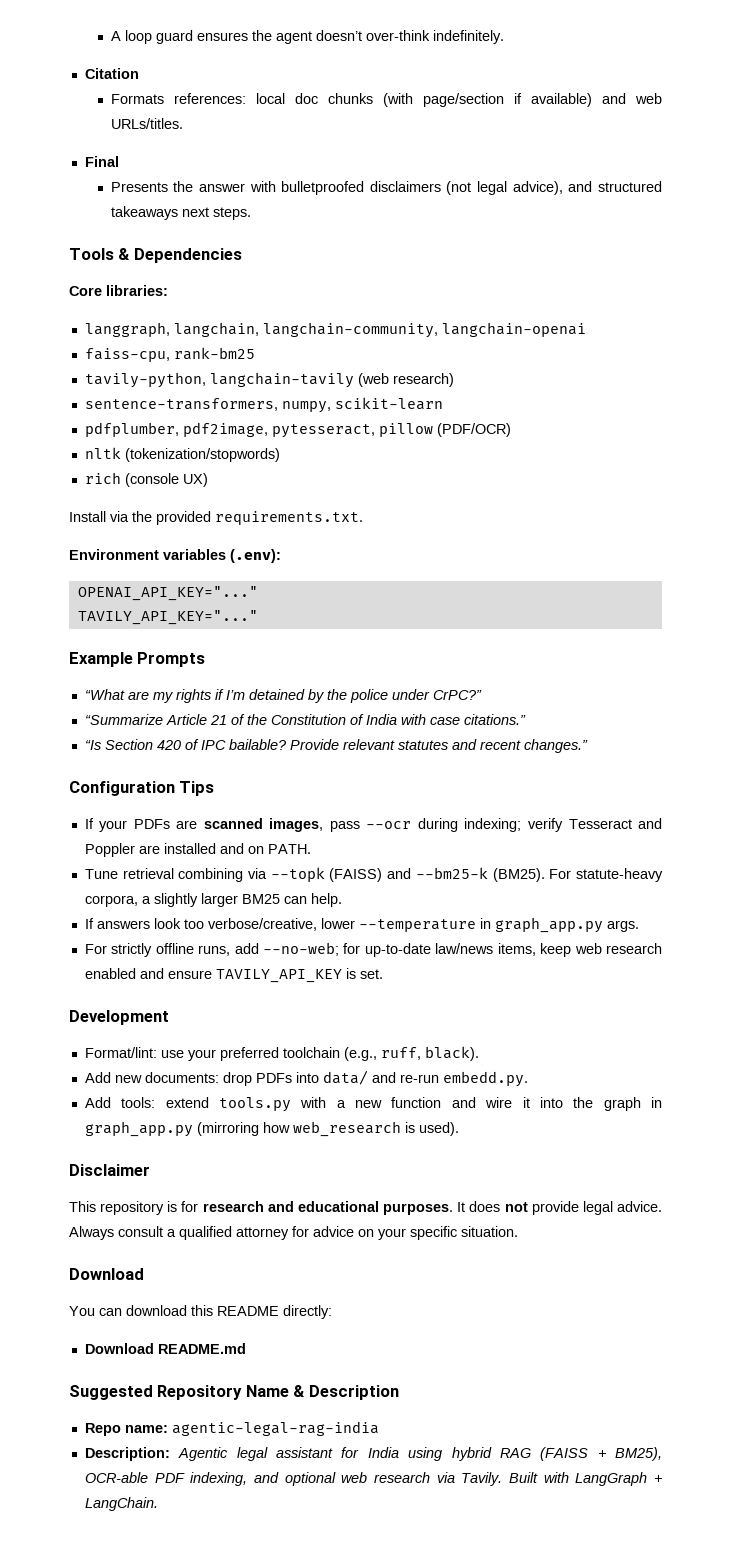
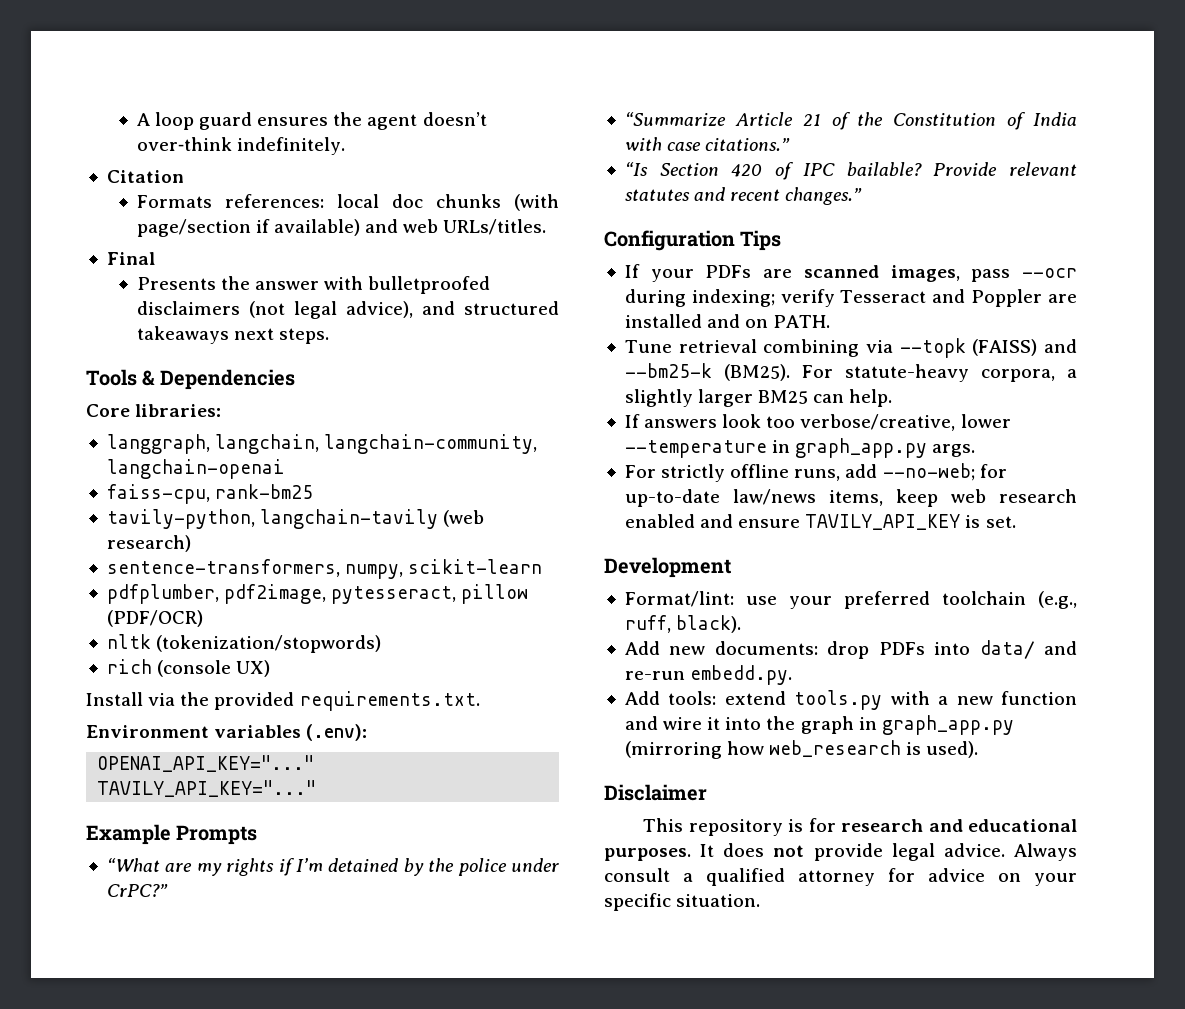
  Always consult a qualified attorney for advice on your specific situation.
- Download
- You can download this README directly:
- Download README.md
- Suggested Repository Name & Description
- Repo name: agentic-legal-rag-india
- Description: Agentic legal assistant for India using hybrid RAG (FAISS + BM25), OCR-able PDF indexing, and optional web research via Tavily. Built with LangGraph + LangChain.

